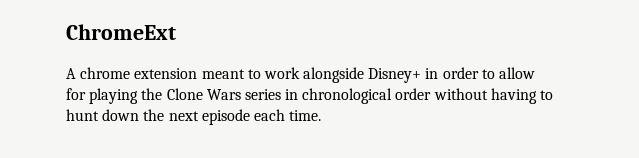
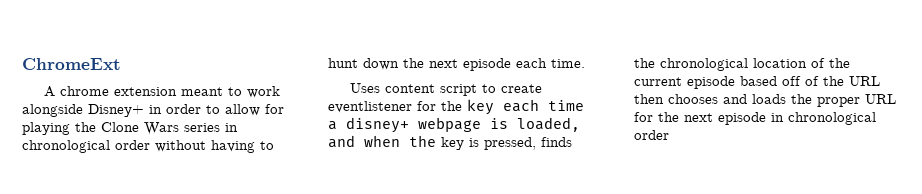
+ Uses content script to create eventlistener for the key each time a disney+ webpage is loaded, and when the key is pressed, finds the chronological location of the current episode based off of the URL then chooses and loads the proper URL for the next episode in chronological order

